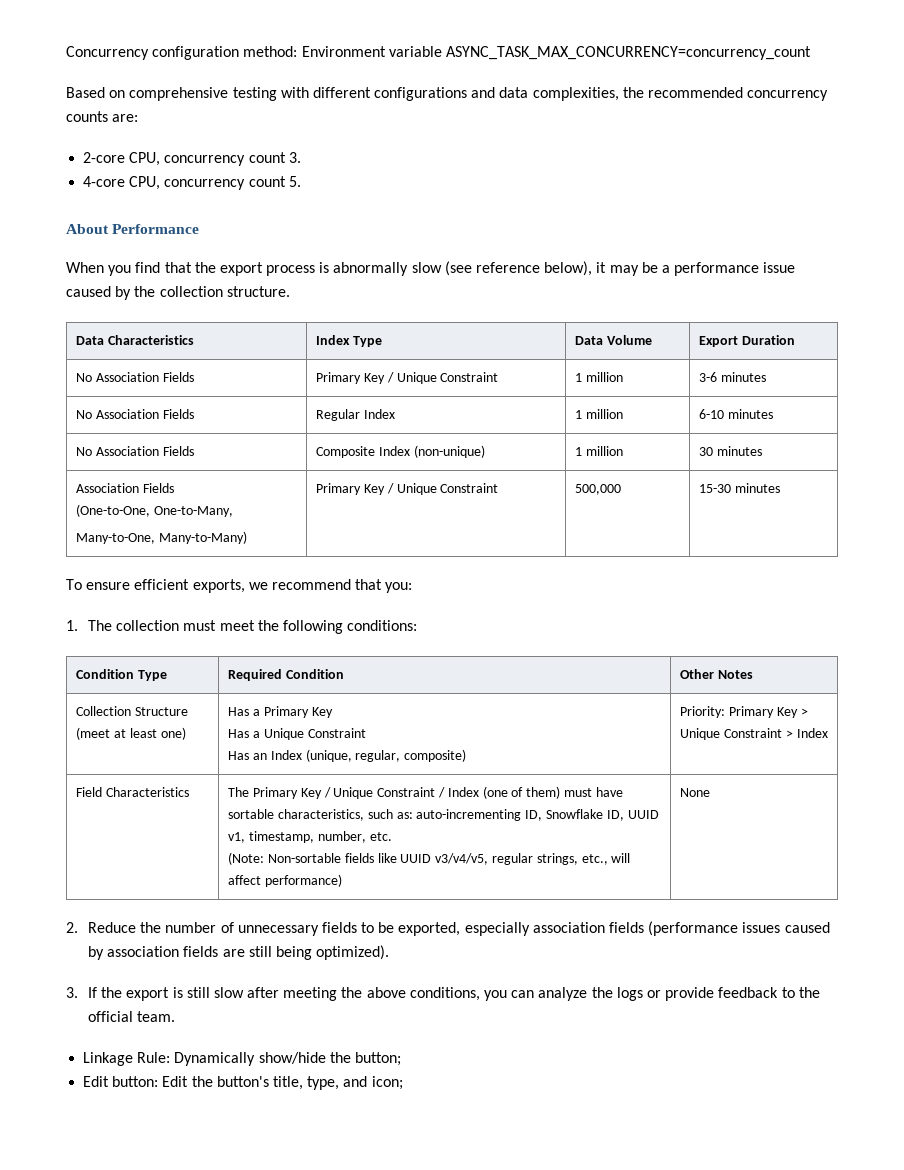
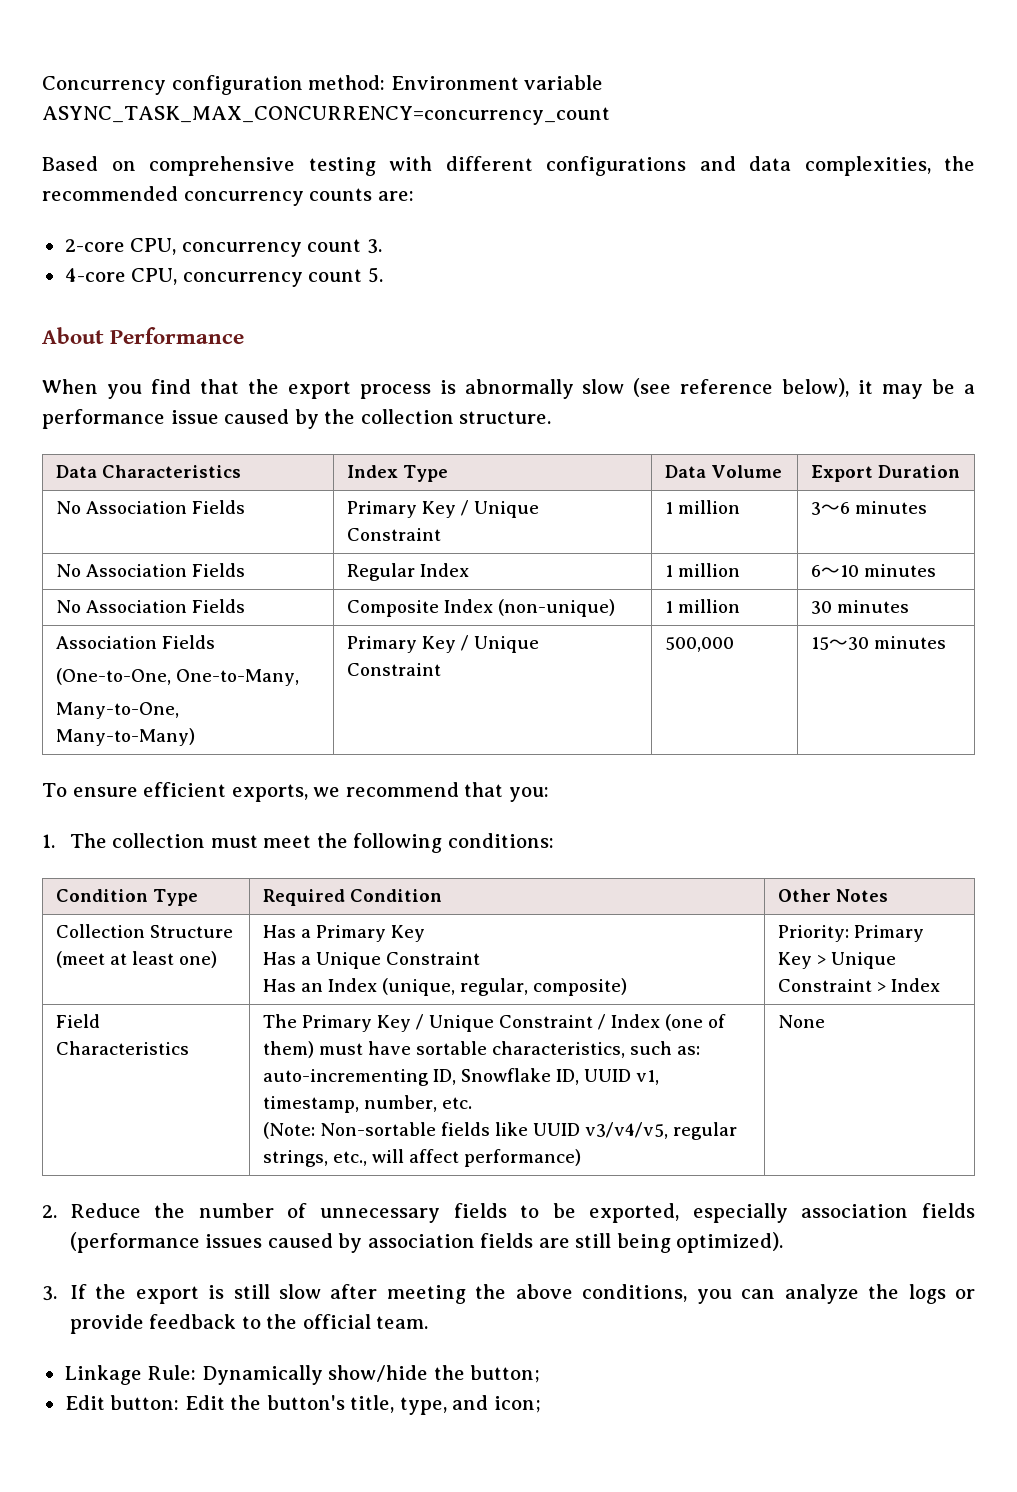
- No Association Fields | Primary Key / Unique Constraint | 1 million | 3-6 minutes
+ No Association Fields | Primary Key / Unique Constraint | 1 million | 3～6 minutes
- No Association Fields | Regular Index | 1 million | 6-10 minutes
+ No Association Fields | Regular Index | 1 million | 6～10 minutes
  No Association Fields | Composite Index (non-unique) | 1 million | 30 minutes
  Association Fields
  (One-to-One, One-to-Many,
- Many-to-One, Many-to-Many) | Primary Key / Unique Constraint | 500,000 | 15-30 minutes
+ Many-to-One, Many-to-Many) | Primary Key / Unique Constraint | 500,000 | 15～30 minutes

